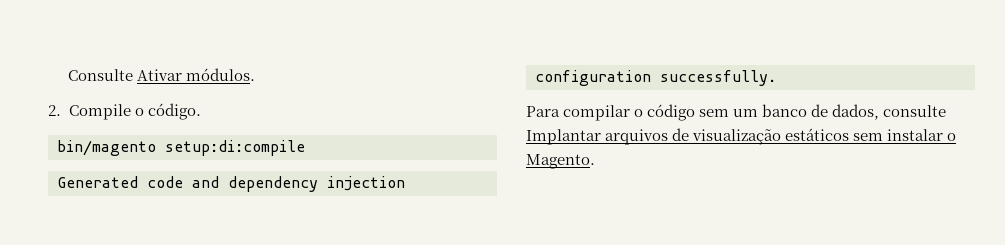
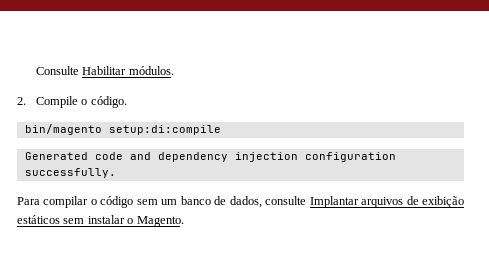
- Consulte Ativar módulos.
+ Consulte Habilitar módulos.
- Para compilar o código sem um banco de dados, consulte Implantar arquivos de visualização estáticos sem instalar o Magento.
+ Para compilar o código sem um banco de dados, consulte Implantar arquivos de exibição estáticos sem instalar o Magento.

